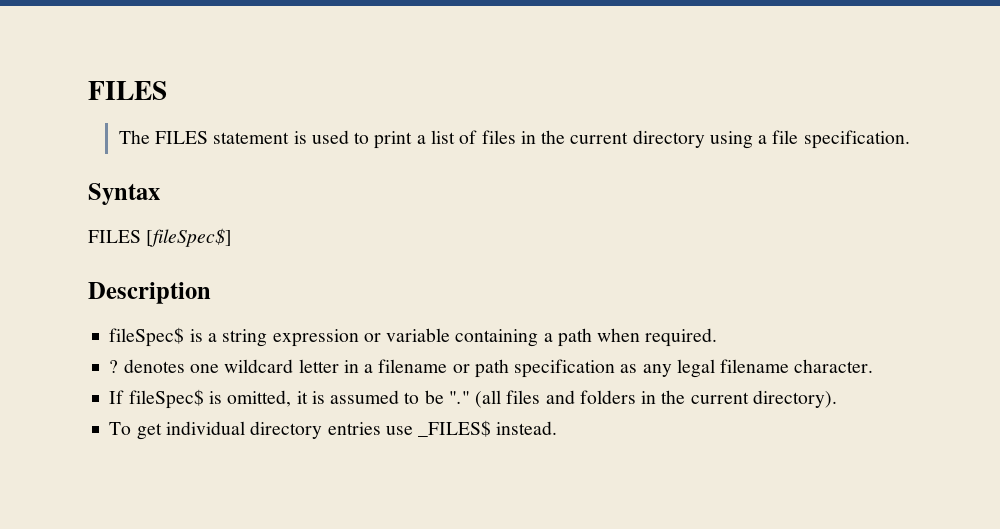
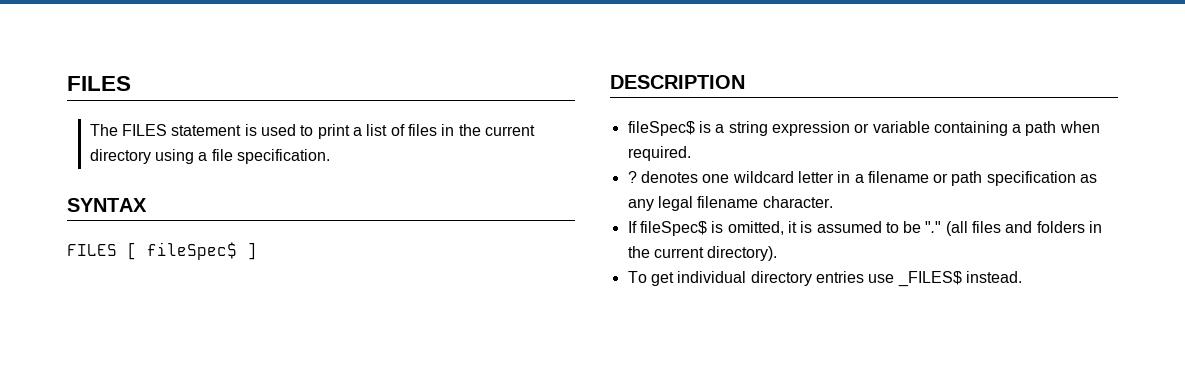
- Syntax
- FILES [fileSpec$]
- Description
+ SYNTAX
+ FILES [ fileSpec$ ]
+ DESCRIPTION

